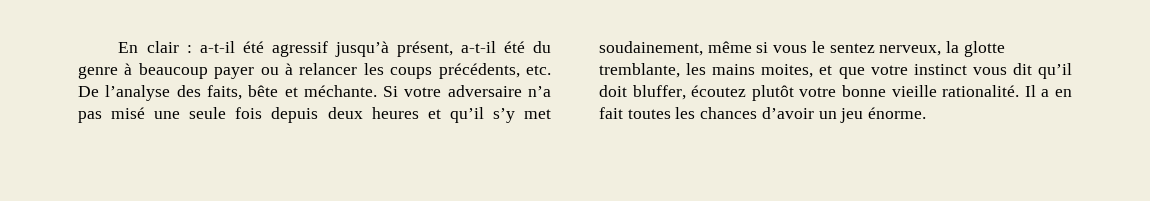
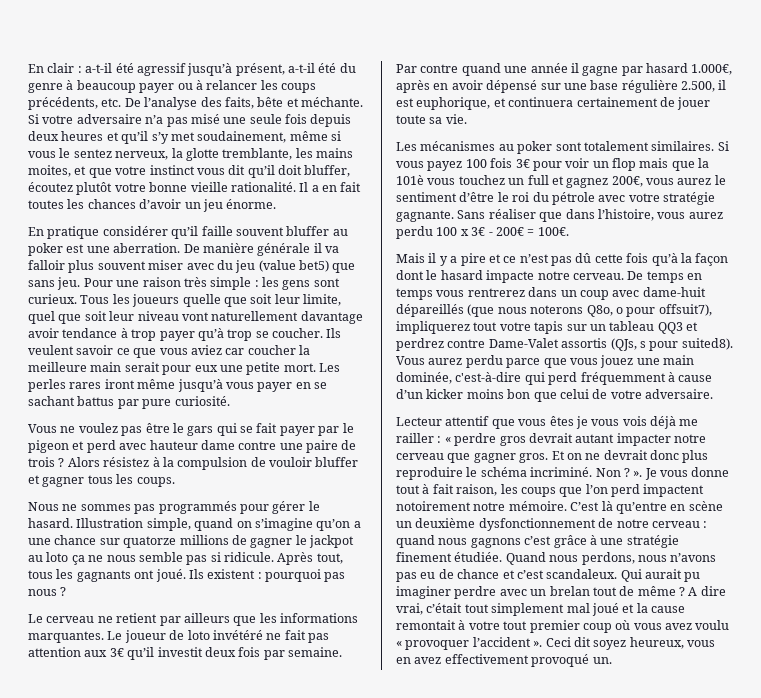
+ En pratique considérer qu’il faille souvent bluffer au poker est une aberration. De manière générale il va falloir plus souvent miser avec du jeu (value bet5) que sans jeu. Pour une raison très simple : les gens sont curieux. Tous les joueurs quelle que soit leur limite, quel que soit leur niveau vont naturellement davantage avoir tendance à trop payer qu’à trop se coucher. Ils veulent savoir ce que vous aviez car coucher la meilleure main serait pour eux une petite mort. Les perles rares iront même jusqu’à vous payer en se sachant battus par pure curiosité.
+ Vous ne voulez pas être le gars qui se fait payer par le pigeon et perd avec hauteur dame contre une paire de trois ? Alors résistez à la compulsion de vouloir bluffer et gagner tous les coups.
+ Nous ne sommes pas programmés pour gérer le hasard. Illustration simple, quand on s’imagine qu’on a une chance sur quatorze millions de gagner le jackpot au loto ça ne nous semble pas si ridicule. Après tout, tous les gagnants ont joué. Ils existent : pourquoi pas nous ?
+ Le cerveau ne retient par ailleurs que les informations marquantes. Le joueur de loto invétéré ne fait pas attention aux 3€ qu’il investit deux fois par semaine. Par contre quand une année il gagne par hasard 1.000€, après en avoir dépensé sur une base régulière 2.500, il est euphorique, et continuera certainement de jouer toute sa vie.
+ Les mécanismes au poker sont totalement similaires. Si vous payez 100 fois 3€ pour voir un flop mais que la 101è vous touchez un full et gagnez 200€, vous aurez le sentiment d’être le roi du pétrole avec votre stratégie gagnante. Sans réaliser que dans l’histoire, vous aurez perdu 100 x 3€ - 200€ = 100€.
+ Mais il y a pire et ce n’est pas dû cette fois qu’à la façon dont le hasard impacte notre cerveau. De temps en temps vous rentrerez dans un coup avec dame-huit dépareillés (que nous noterons Q8o, o pour offsuit7), impliquerez tout votre tapis sur un tableau QQ3 et perdrez contre Dame-Valet assortis (QJs, s pour suited8). Vous aurez perdu parce que vous jouez une main dominée, c'est-à-dire qui perd fréquemment à cause d’un kicker moins bon que celui de votre adversaire.
+ Lecteur attentif que vous êtes je vous vois déjà me railler : « perdre gros devrait autant impacter notre cerveau que gagner gros. Et on ne devrait donc plus reproduire le schéma incriminé. Non ? ». Je vous donne tout à fait raison, les coups que l’on perd impactent notoirement notre mémoire. C’est là qu’entre en scène un deuxième dysfonctionnement de notre cerveau : quand nous gagnons c’est grâce à une stratégie finement étudiée. Quand nous perdons, nous n’avons pas eu de chance et c’est scandaleux. Qui aurait pu imaginer perdre avec un brelan tout de même ? A dire vrai, c’était tout simplement mal joué et la cause remontait à votre tout premier coup où vous avez voulu « provoquer l’accident ». Ceci dit soyez heureux, vous en avez effectivement provoqué un.

